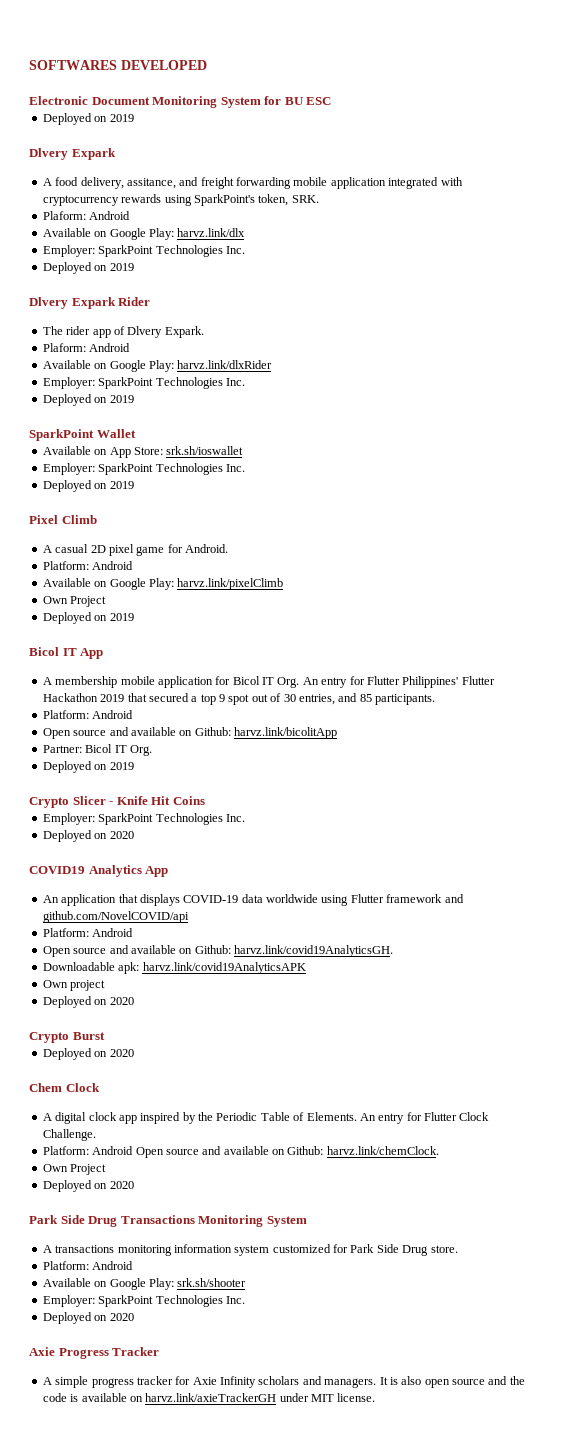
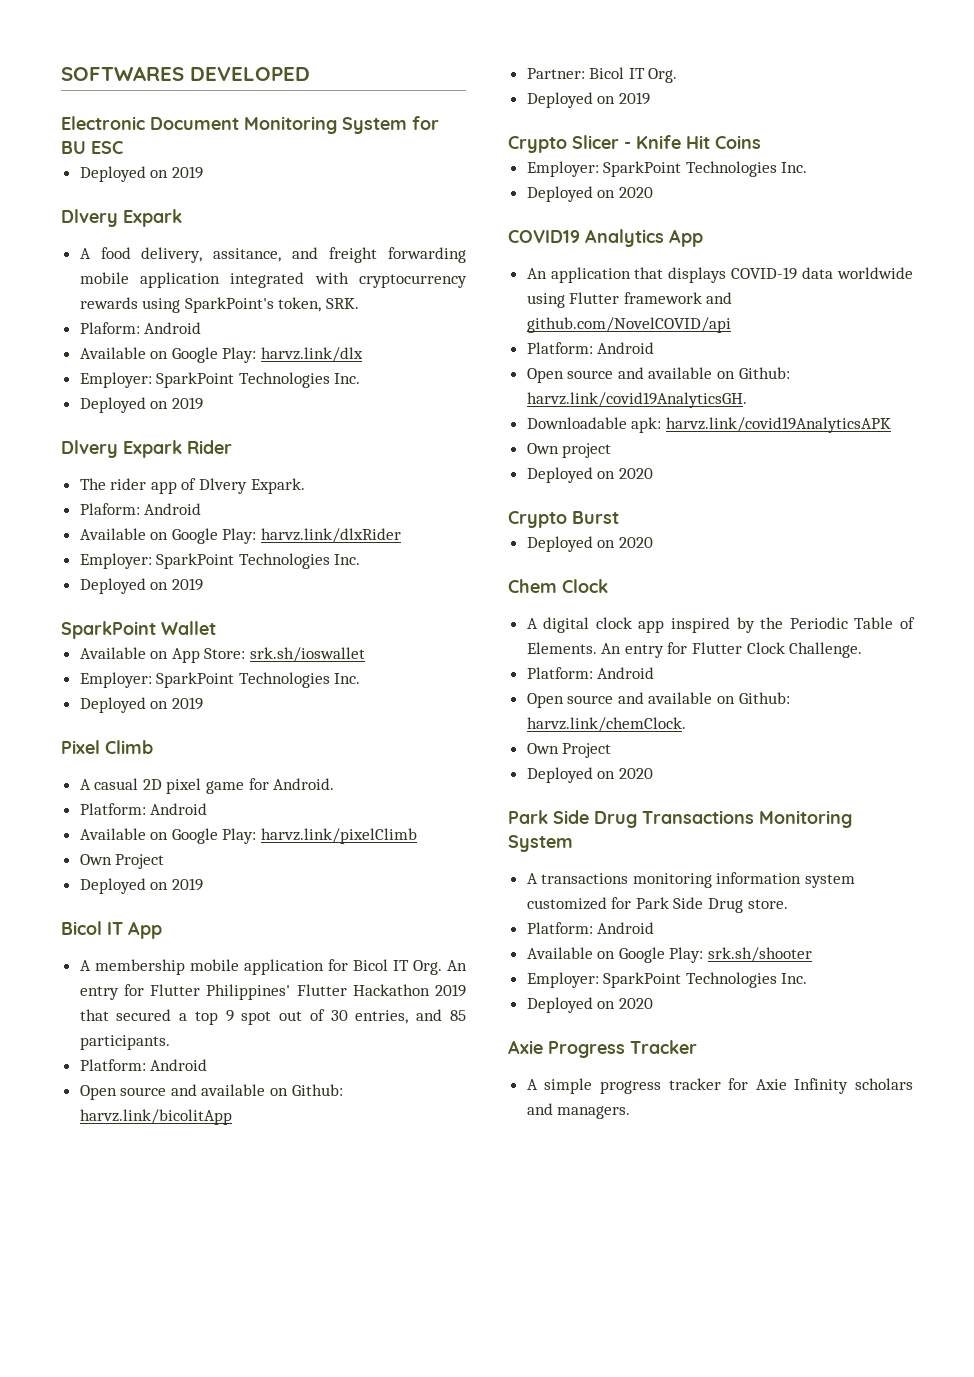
  An entry for Flutter Clock Challenge.
- Platform: Android Open source and available on Github: harvz.link/chemClock.
+ Platform: Android
+ Open source and available on Github: harvz.link/chemClock.
- It is also open source and the code is available on harvz.link/axieTrackerGH under MIT license.

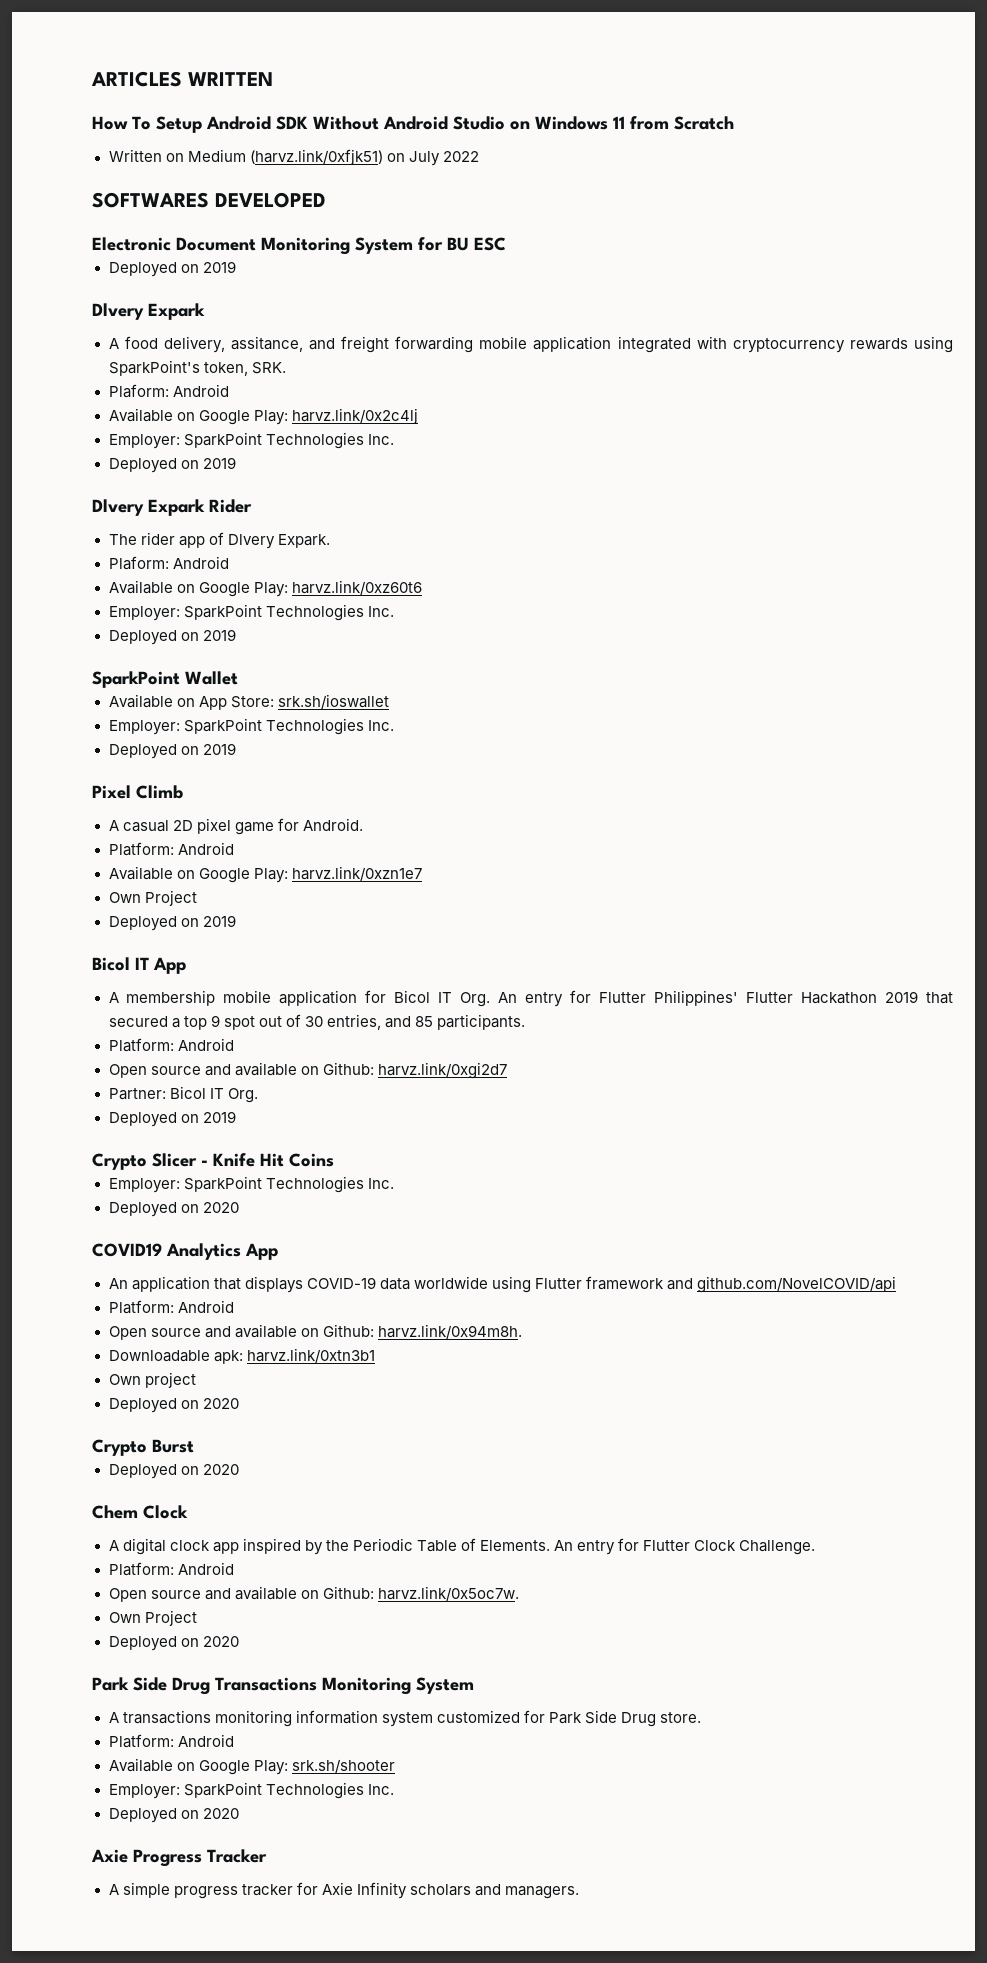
+ ARTICLES WRITTEN
+ How To Setup Android SDK Without Android Studio on Windows 11 from Scratch
+ Written on Medium (harvz.link/0xfjk51) on July 2022
- Available on Google Play: harvz.link/dlx
+ Available on Google Play: harvz.link/0x2c4lj
- Available on Google Play: harvz.link/dlxRider
+ Available on Google Play: harvz.link/0xz60t6
- Available on Google Play: harvz.link/pixelClimb
+ Available on Google Play: harvz.link/0xzn1e7
- Open source and available on Github: harvz.link/bicolitApp
+ Open source and available on Github: harvz.link/0xgi2d7
- Open source and available on Github: harvz.link/covid19AnalyticsGH.
+ Open source and available on Github: harvz.link/0x94m8h.
- Downloadable apk: harvz.link/covid19AnalyticsAPK
+ Downloadable apk: harvz.link/0xtn3b1
- Open source and available on Github: harvz.link/chemClock.
+ Open source and available on Github: harvz.link/0x5oc7w.

